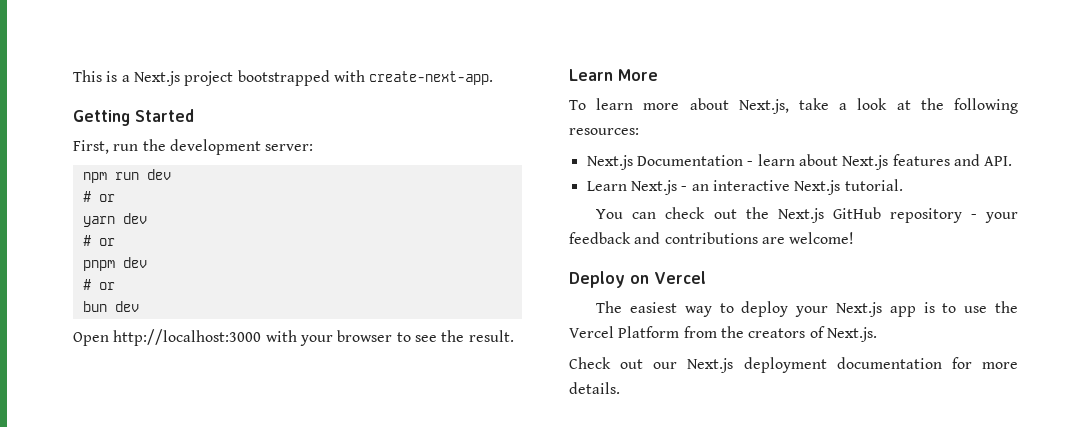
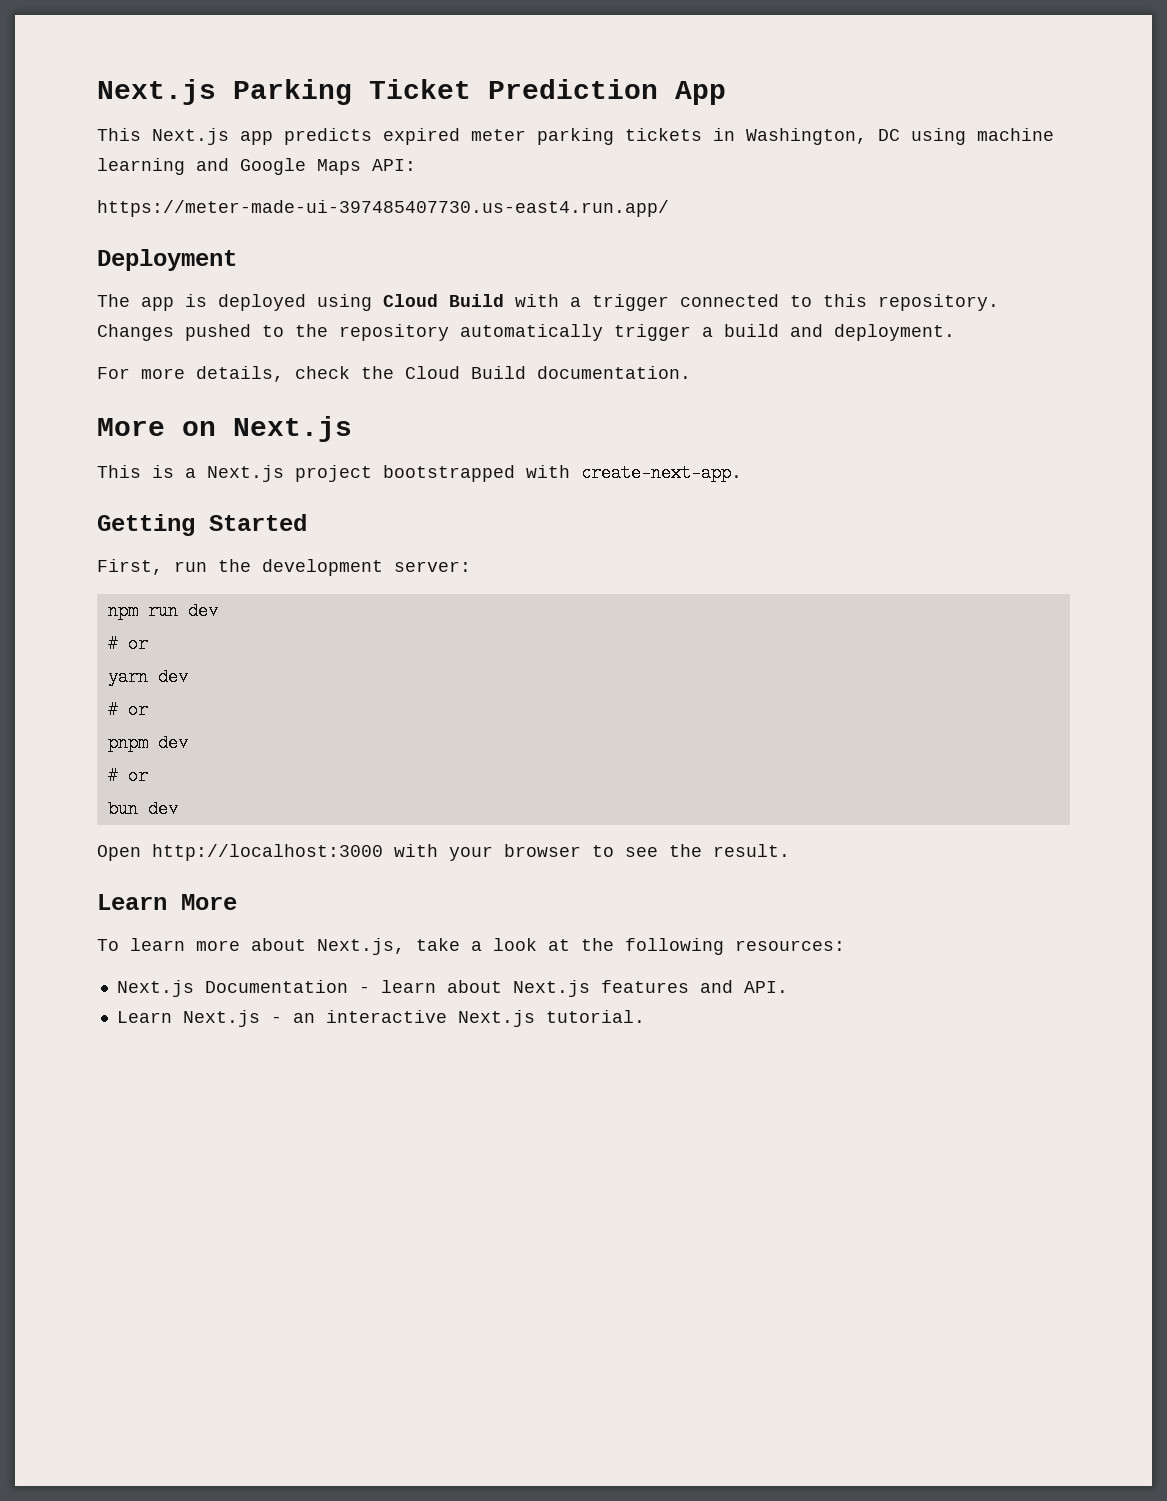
+ Next.js Parking Ticket Prediction App
+ This Next.js app predicts expired meter parking tickets in Washington, DC using machine learning and Google Maps API:
+ https://meter-made-ui-397485407730.us-east4.run.app/
+ Deployment
+ The app is deployed using Cloud Build with a trigger connected to this repository. Changes pushed to the repository automatically trigger a build and deployment.
+ For more details, check the Cloud Build documentation.
+ More on Next.js
- You can check out the Next.js GitHub repository - your feedback and contributions are welcome!
- Deploy on Vercel
- The easiest way to deploy your Next.js app is to use the Vercel Platform from the creators of Next.js.
- Check out our Next.js deployment documentation for more details.

